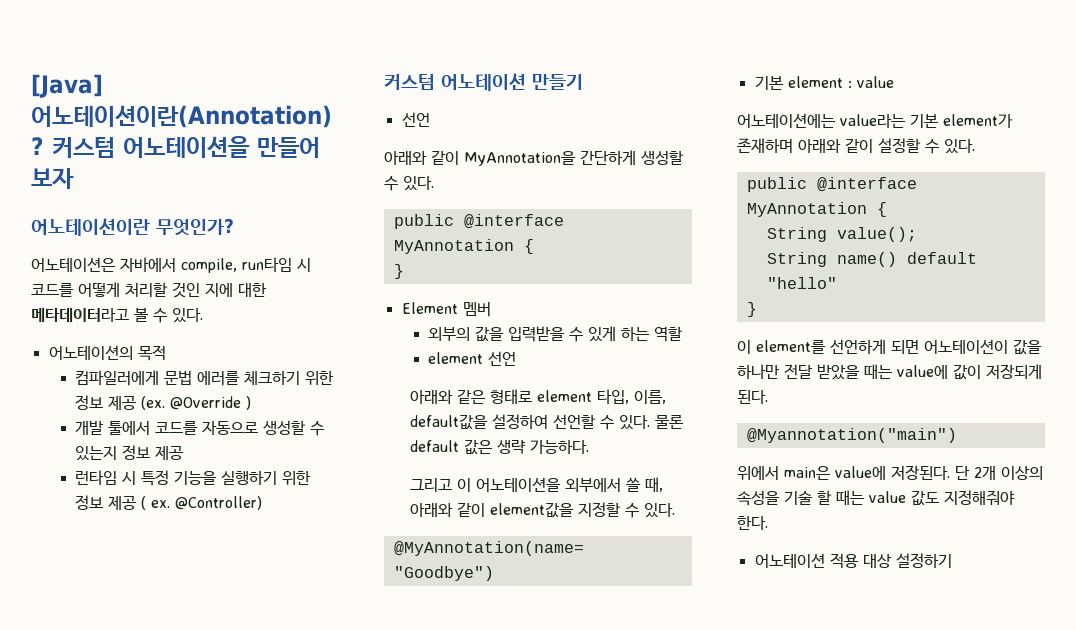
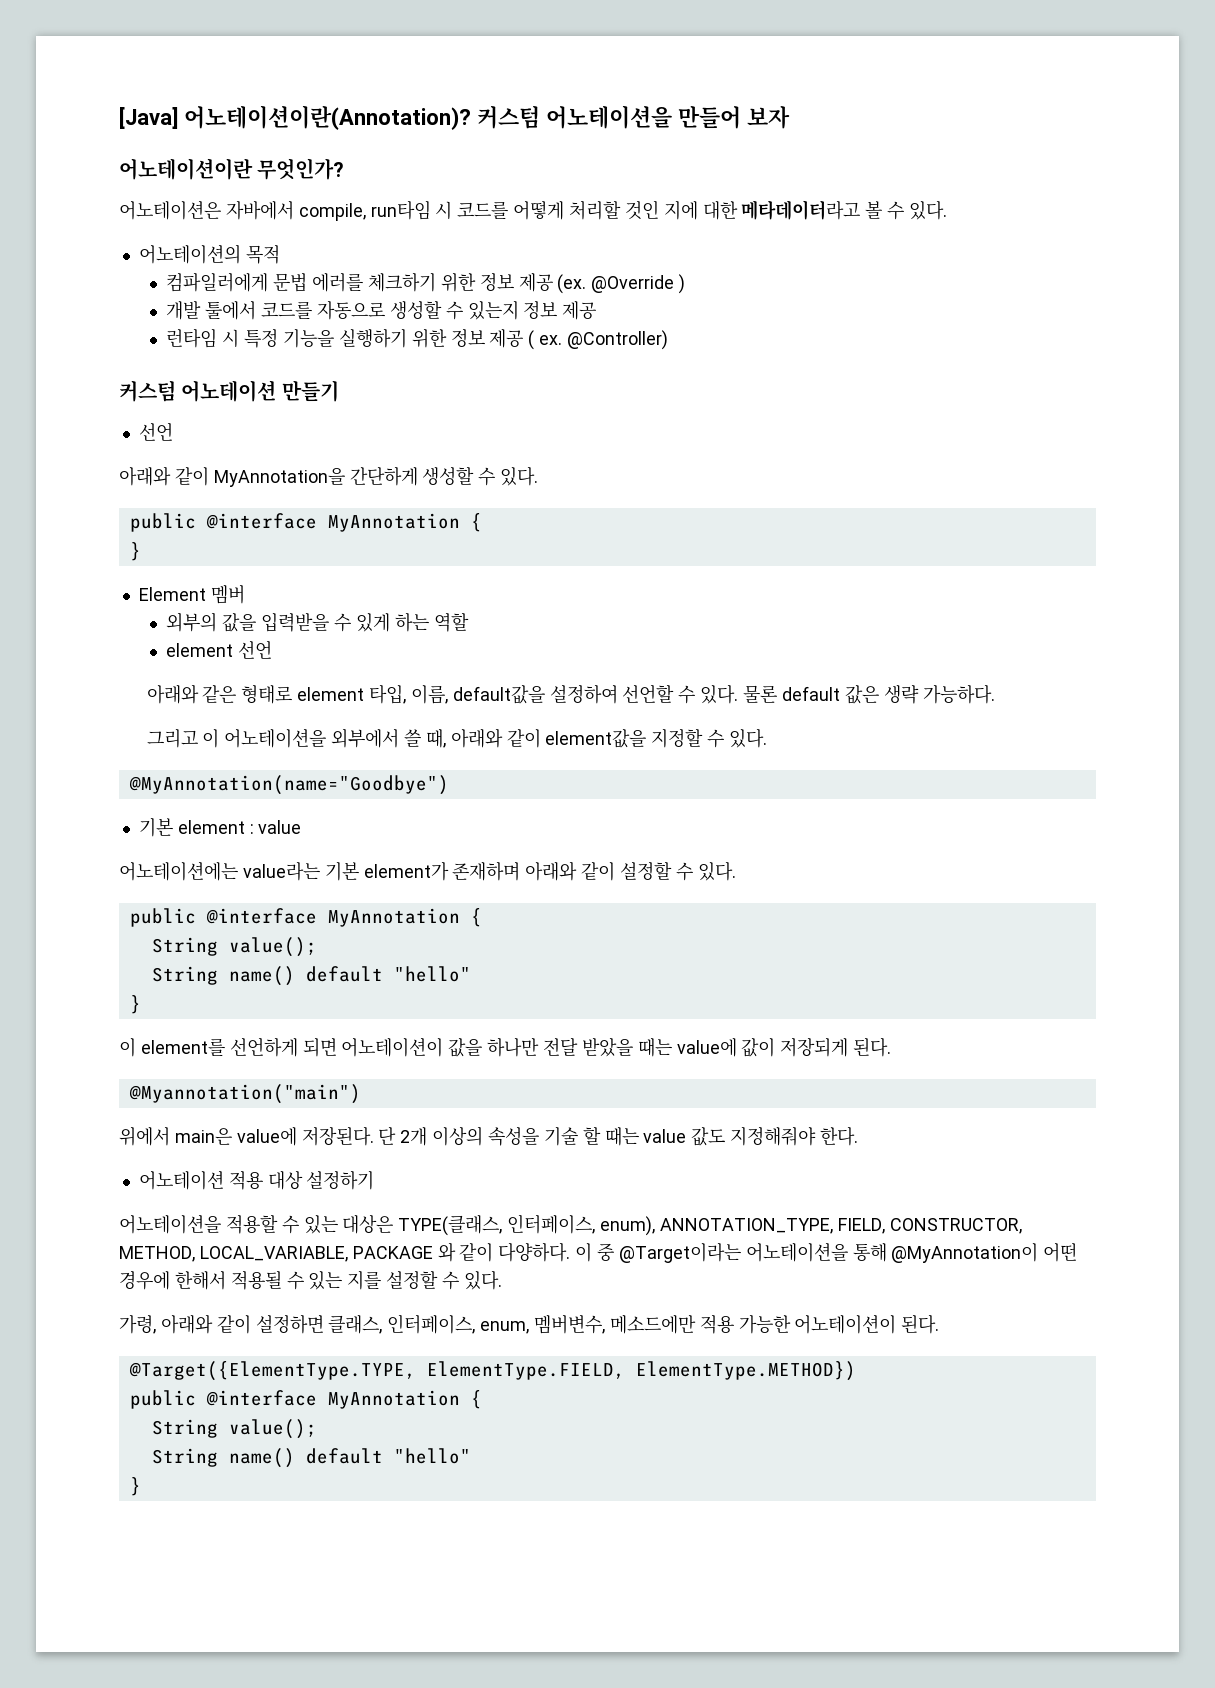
+ 어노테이션을 적용할 수 있는 대상은 TYPE(클래스, 인터페이스, enum), ANNOTATION_TYPE, FIELD, CONSTRUCTOR, METHOD, LOCAL_VARIABLE, PACKAGE 와 같이 다양하다. 이 중 @Target이라는 어노테이션을 통해 @MyAnnotation이 어떤 경우에 한해서 적용될 수 있는 지를 설정할 수 있다.
+ 가령, 아래와 같이 설정하면 클래스, 인터페이스, enum, 멤버변수, 메소드에만 적용 가능한 어노테이션이 된다.
+ @Target({ElementType.TYPE, ElementType.FIELD, ElementType.METHOD})
+ public @interface MyAnnotation {
+ String value();
+ String name() default "hello"
+ }

